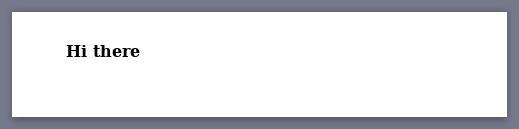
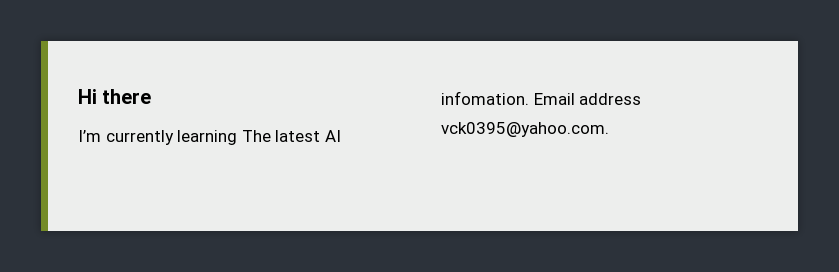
+ I’m currently learning The latest AI infomation. Email address vck0395@yahoo.com.

